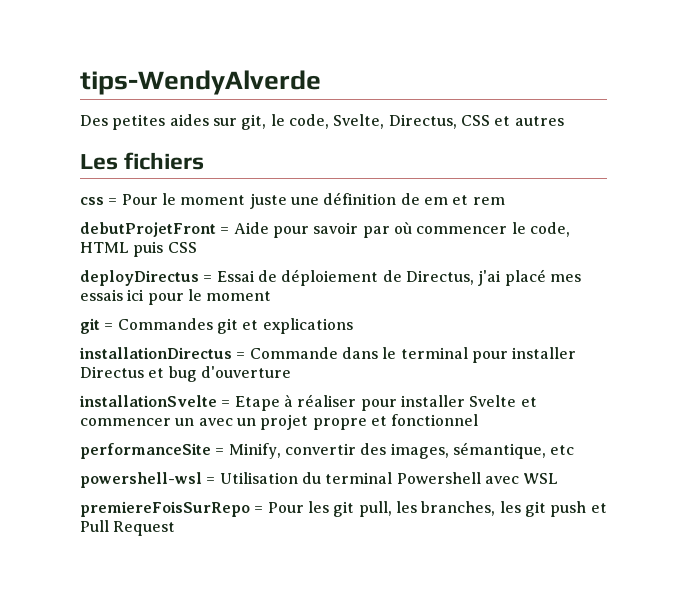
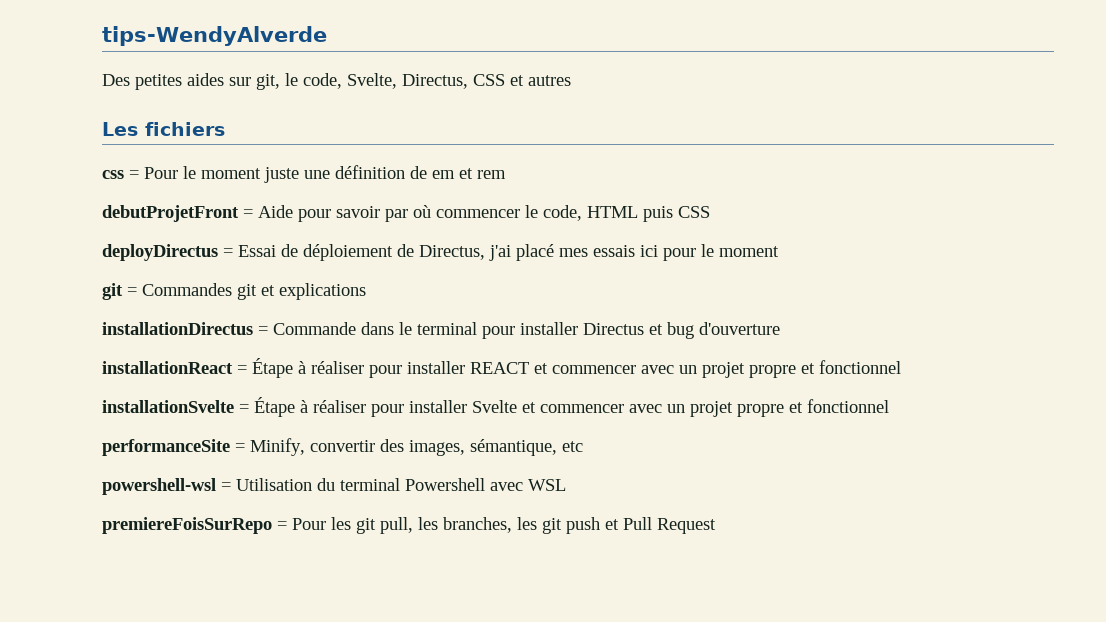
+ installationReact = Étape à réaliser pour installer REACT et commencer avec un projet propre et fonctionnel
- installationSvelte = Etape à réaliser pour installer Svelte et commencer un avec un projet propre et fonctionnel
+ installationSvelte = Étape à réaliser pour installer Svelte et commencer avec un projet propre et fonctionnel

